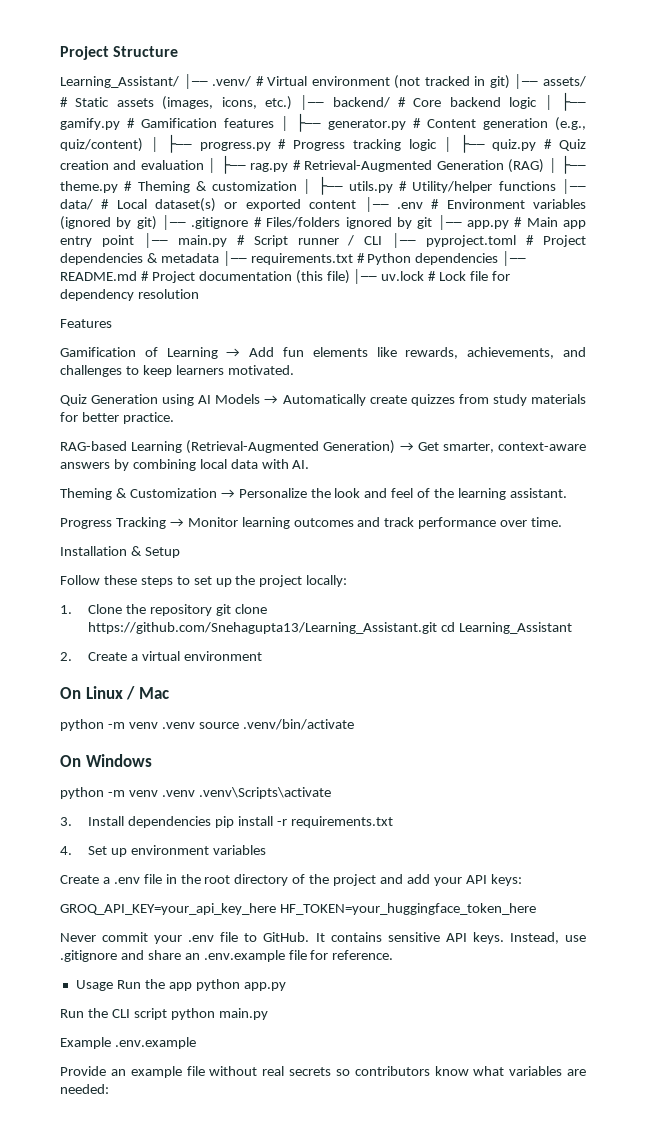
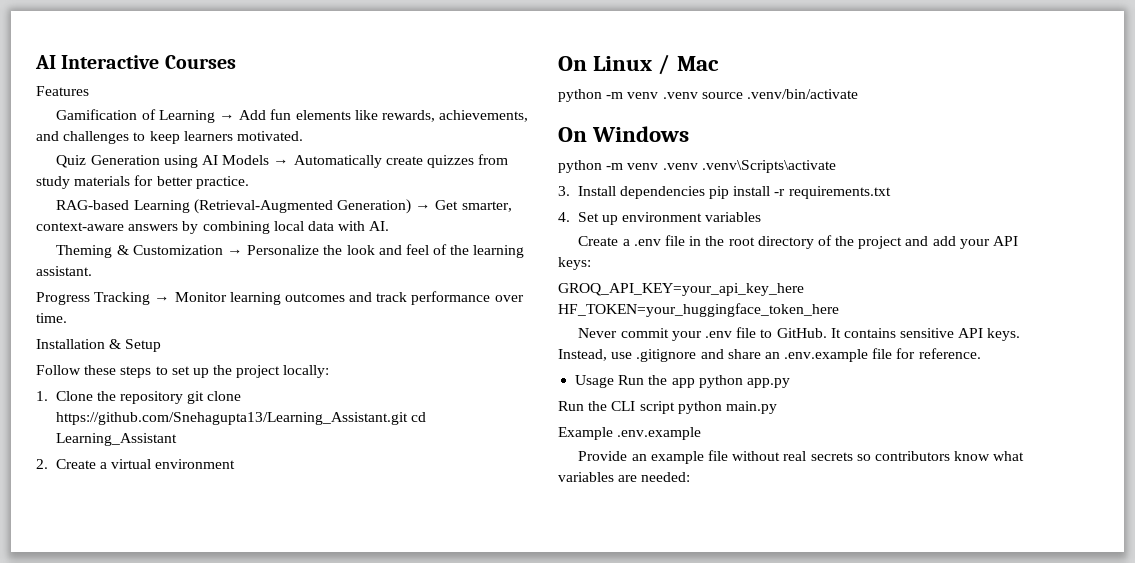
- Project Structure
- Learning_Assistant/ │── .venv/ # Virtual environment (not tracked in git) │── assets/ # Static assets (images, icons, etc.) │── backend/ # Core backend logic │ ├── gamify.py # Gamification features │ ├── generator.py # Content generation (e.g., quiz/content) │ ├── progress.py # Progress tracking logic │ ├── quiz.py # Quiz creation and evaluation │ ├── rag.py # Retrieval-Augmented Generation (RAG) │ ├── theme.py # Theming & customization │ ├── utils.py # Utility/helper functions │── data/ # Local dataset(s) or exported content │── .env # Environment variables (ignored by git) │── .gitignore # Files/folders ignored by git │── app.py # Main app entry point │── main.py # Script runner / CLI │── pyproject.toml # Project dependencies & metadata │── requirements.txt # Python dependencies │── README.md # Project documentation (this file) │── uv.lock # Lock file for dependency resolution
+ AI Interactive Courses

